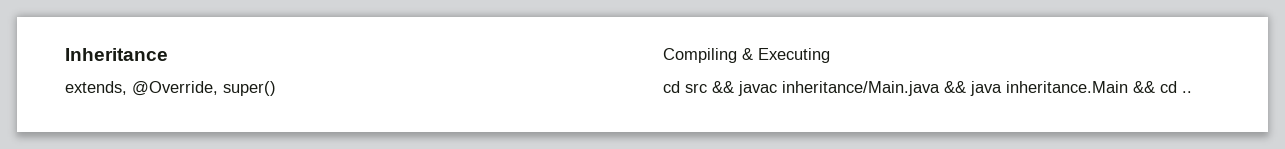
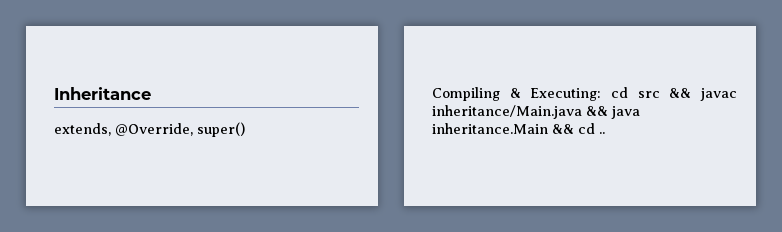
- Compiling & Executing
- cd src && javac inheritance/Main.java && java inheritance.Main && cd ..
+ Compiling & Executing: cd src && javac inheritance/Main.java && java inheritance.Main && cd ..

